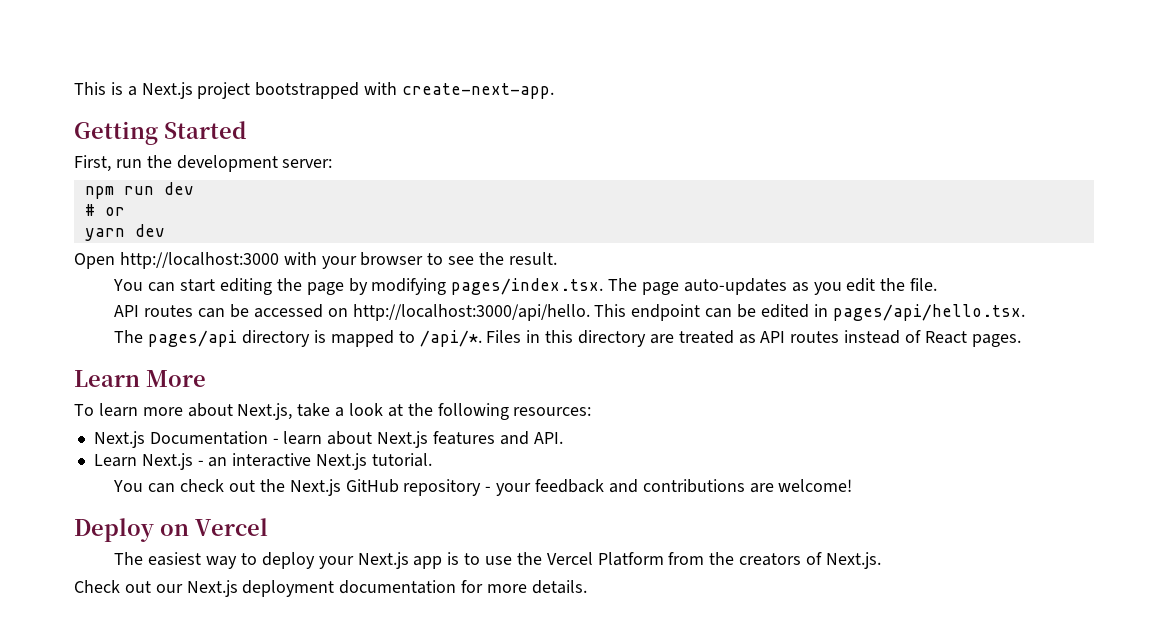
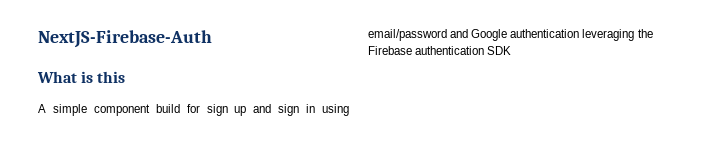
- This is a Next.js project bootstrapped with create-next-app.
- Getting Started
- First, run the development server:
- npm run dev
- # or
- yarn dev
- Open http://localhost:3000 with your browser to see the result.
- You can start editing the page by modifying pages/index.tsx. The page auto-updates as you edit the file.
- API routes can be accessed on http://localhost:3000/api/hello. This endpoint can be edited in pages/api/hello.tsx.
- The pages/api directory is mapped to /api/*. Files in this directory are treated as API routes instead of React pages.
- Learn More
- To learn more about Next.js, take a look at the following resources:
- Next.js Documentation - learn about Next.js features and API.
- Learn Next.js - an interactive Next.js tutorial.
- You can check out the Next.js GitHub repository - your feedback and contributions are welcome!
- Deploy on Vercel
- The easiest way to deploy your Next.js app is to use the Vercel Platform from the creators of Next.js.
- Check out our Next.js deployment documentation for more details.
+ NextJS-Firebase-Auth
+ What is this
+ A simple component build for sign up and sign in using email/password and Google authentication leveraging the Firebase authentication SDK

